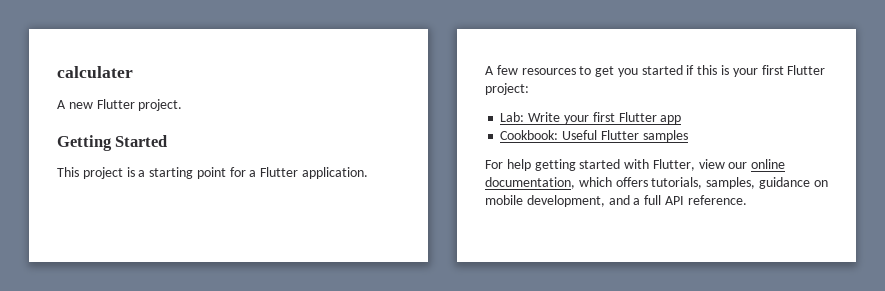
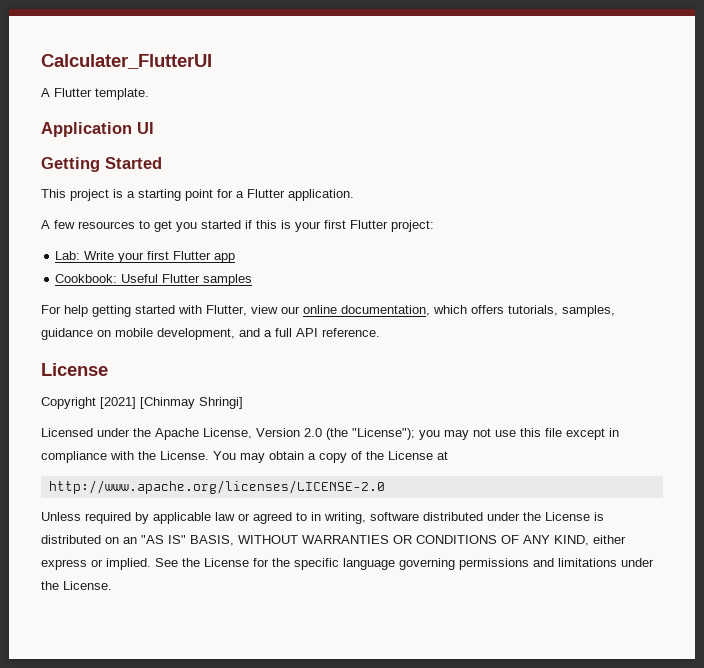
- calculater
- A new Flutter project.
+ Calculater_FlutterUI
+ A Flutter template.
+ Application UI
  For help getting started with Flutter, view our online documentation, which offers tutorials, samples, guidance on mobile development, and a full API reference.
+ License
+ Copyright [2021] [Chinmay Shringi]
+ Licensed under the Apache License, Version 2.0 (the "License"); you may not use this file except in compliance with the License. You may obtain a copy of the License at
+ http://www.apache.org/licenses/LICENSE-2.0
+ Unless required by applicable law or agreed to in writing, software distributed under the License is distributed on an "AS IS" BASIS, WITHOUT WARRANTIES OR CONDITIONS OF ANY KIND, either express or implied. See the License for the specific language governing permissions and limitations under the License.

